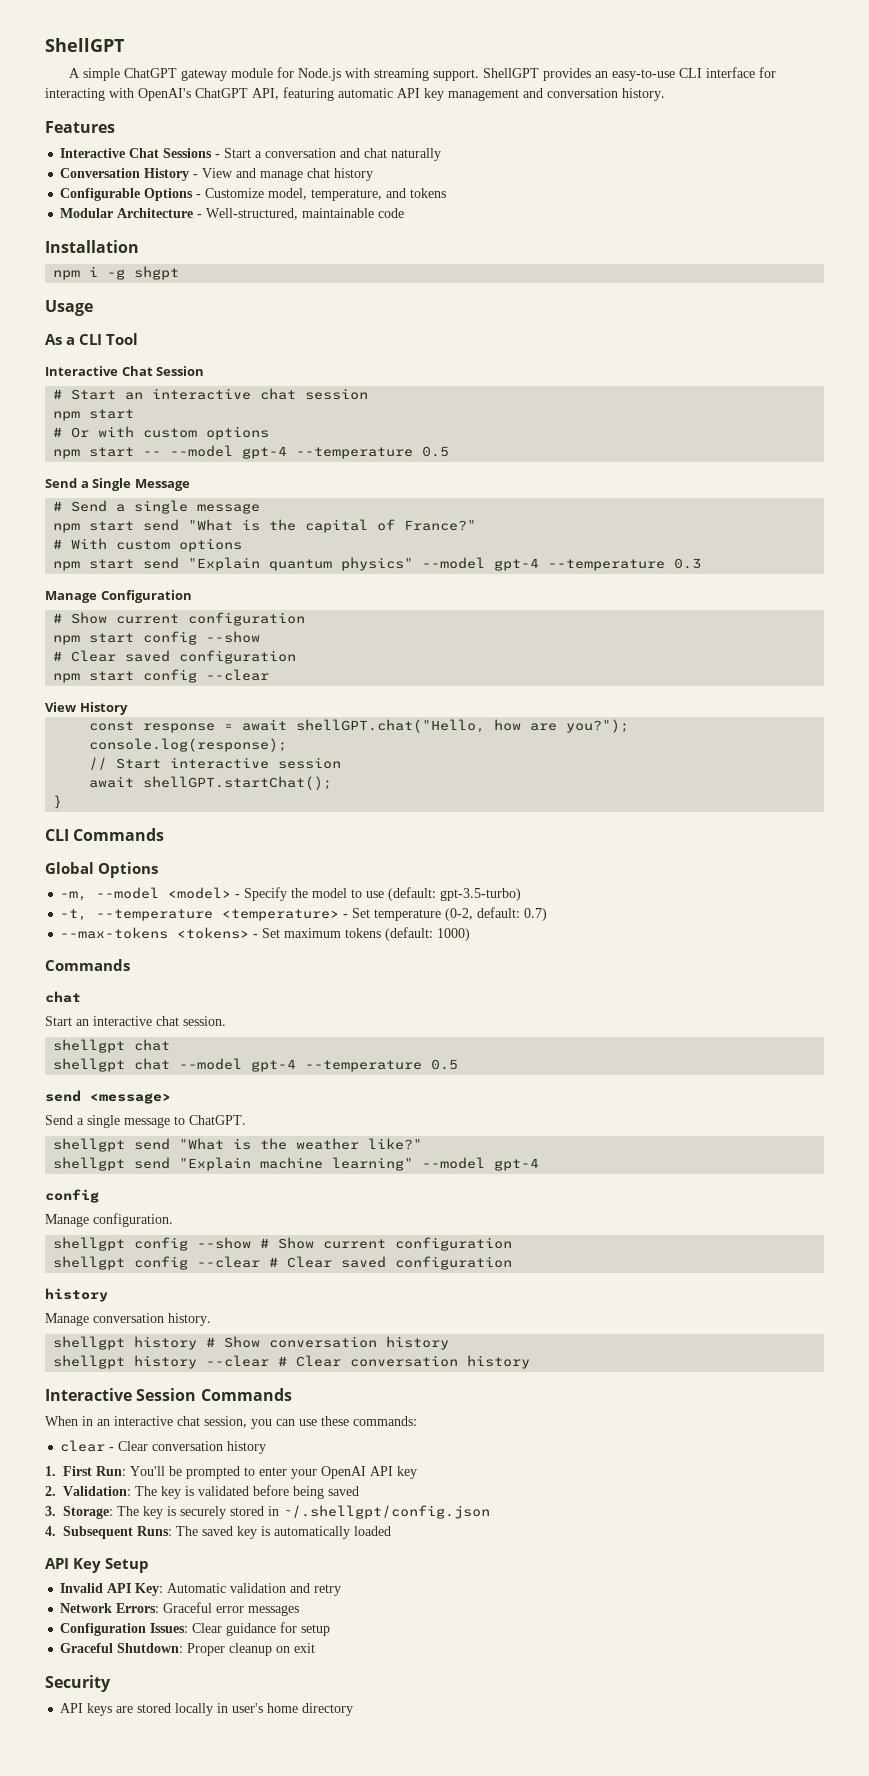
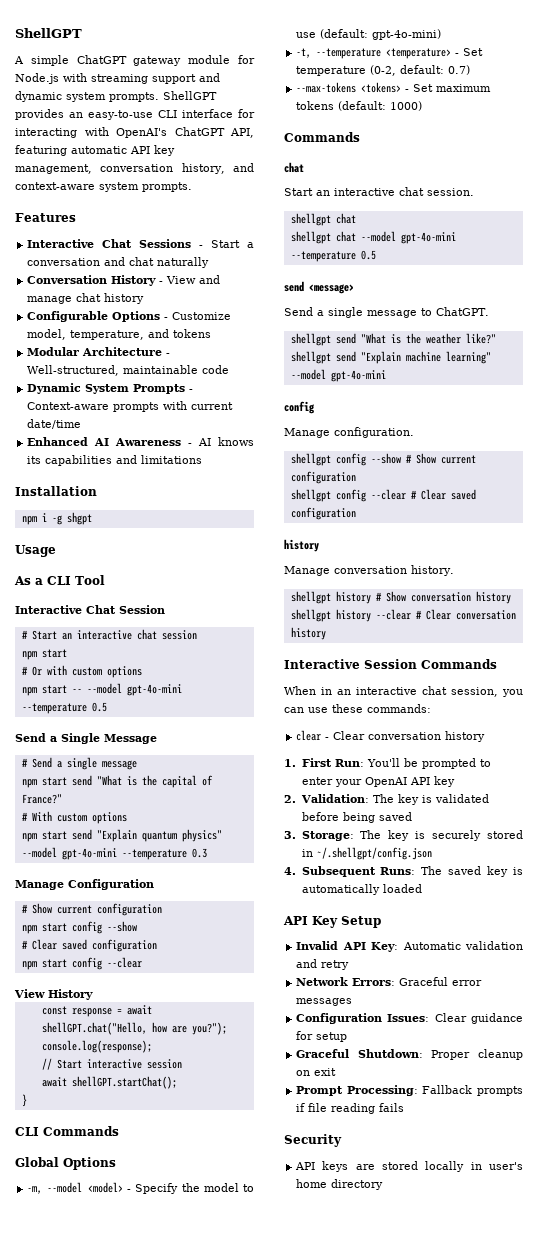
- A simple ChatGPT gateway module for Node.js with streaming support.
+ A simple ChatGPT gateway module for Node.js with streaming support and dynamic system prompts.
- ShellGPT provides an easy-to-use CLI interface for interacting with OpenAI's ChatGPT API, featuring automatic API key management and conversation history.
+ ShellGPT provides an easy-to-use CLI interface for interacting with OpenAI's ChatGPT API, featuring automatic API key management, conversation history, and context-aware system prompts.
+ Dynamic System Prompts - Context-aware prompts with current date/time
+ Enhanced AI Awareness - AI knows its capabilities and limitations
- npm start -- --model gpt-4 --temperature 0.5
+ npm start -- --model gpt-4o-mini --temperature 0.5
- npm start send "Explain quantum physics" --model gpt-4 --temperature 0.3
+ npm start send "Explain quantum physics" --model gpt-4o-mini --temperature 0.3
- -m, --model <model> - Specify the model to use (default: gpt-3.5-turbo)
+ -m, --model <model> - Specify the model to use (default: gpt-4o-mini)
- shellgpt chat --model gpt-4 --temperature 0.5
+ shellgpt chat --model gpt-4o-mini --temperature 0.5
- shellgpt send "Explain machine learning" --model gpt-4
+ shellgpt send "Explain machine learning" --model gpt-4o-mini
+ Prompt Processing: Fallback prompts if file reading fails

